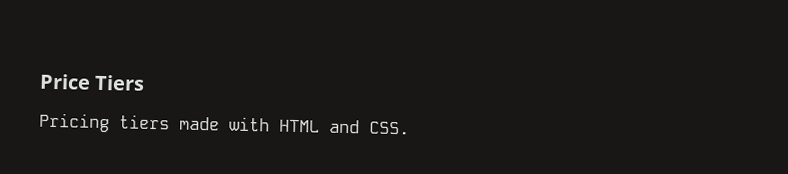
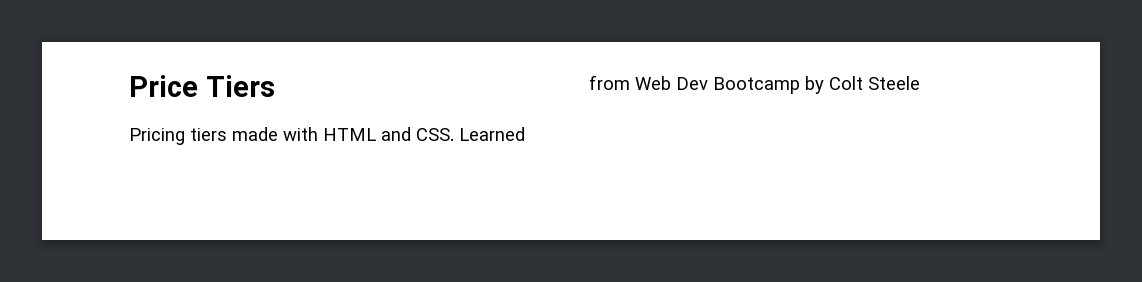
- Pricing tiers made with HTML and CSS.
+ Pricing tiers made with HTML and CSS. Learned from Web Dev Bootcamp by Colt Steele

